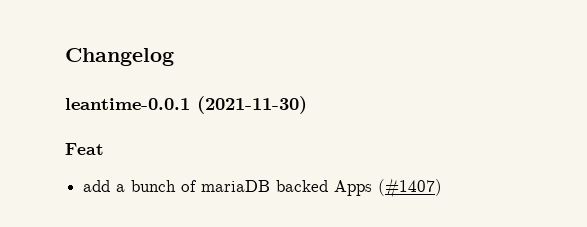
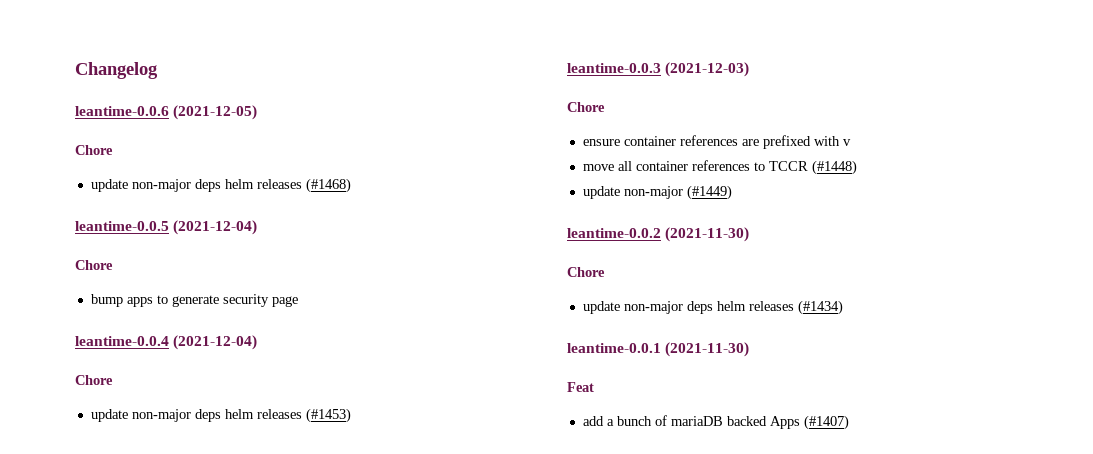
+ leantime-0.0.6 (2021-12-05)
+ Chore
+ update non-major deps helm releases (#1468)
+ leantime-0.0.5 (2021-12-04)
+ Chore
+ bump apps to generate security page
+ leantime-0.0.4 (2021-12-04)
+ Chore
+ update non-major deps helm releases (#1453)
+ leantime-0.0.3 (2021-12-03)
+ Chore
+ ensure container references are prefixed with v
+ move all container references to TCCR (#1448)
+ update non-major (#1449)
+ leantime-0.0.2 (2021-11-30)
+ Chore
+ update non-major deps helm releases (#1434)

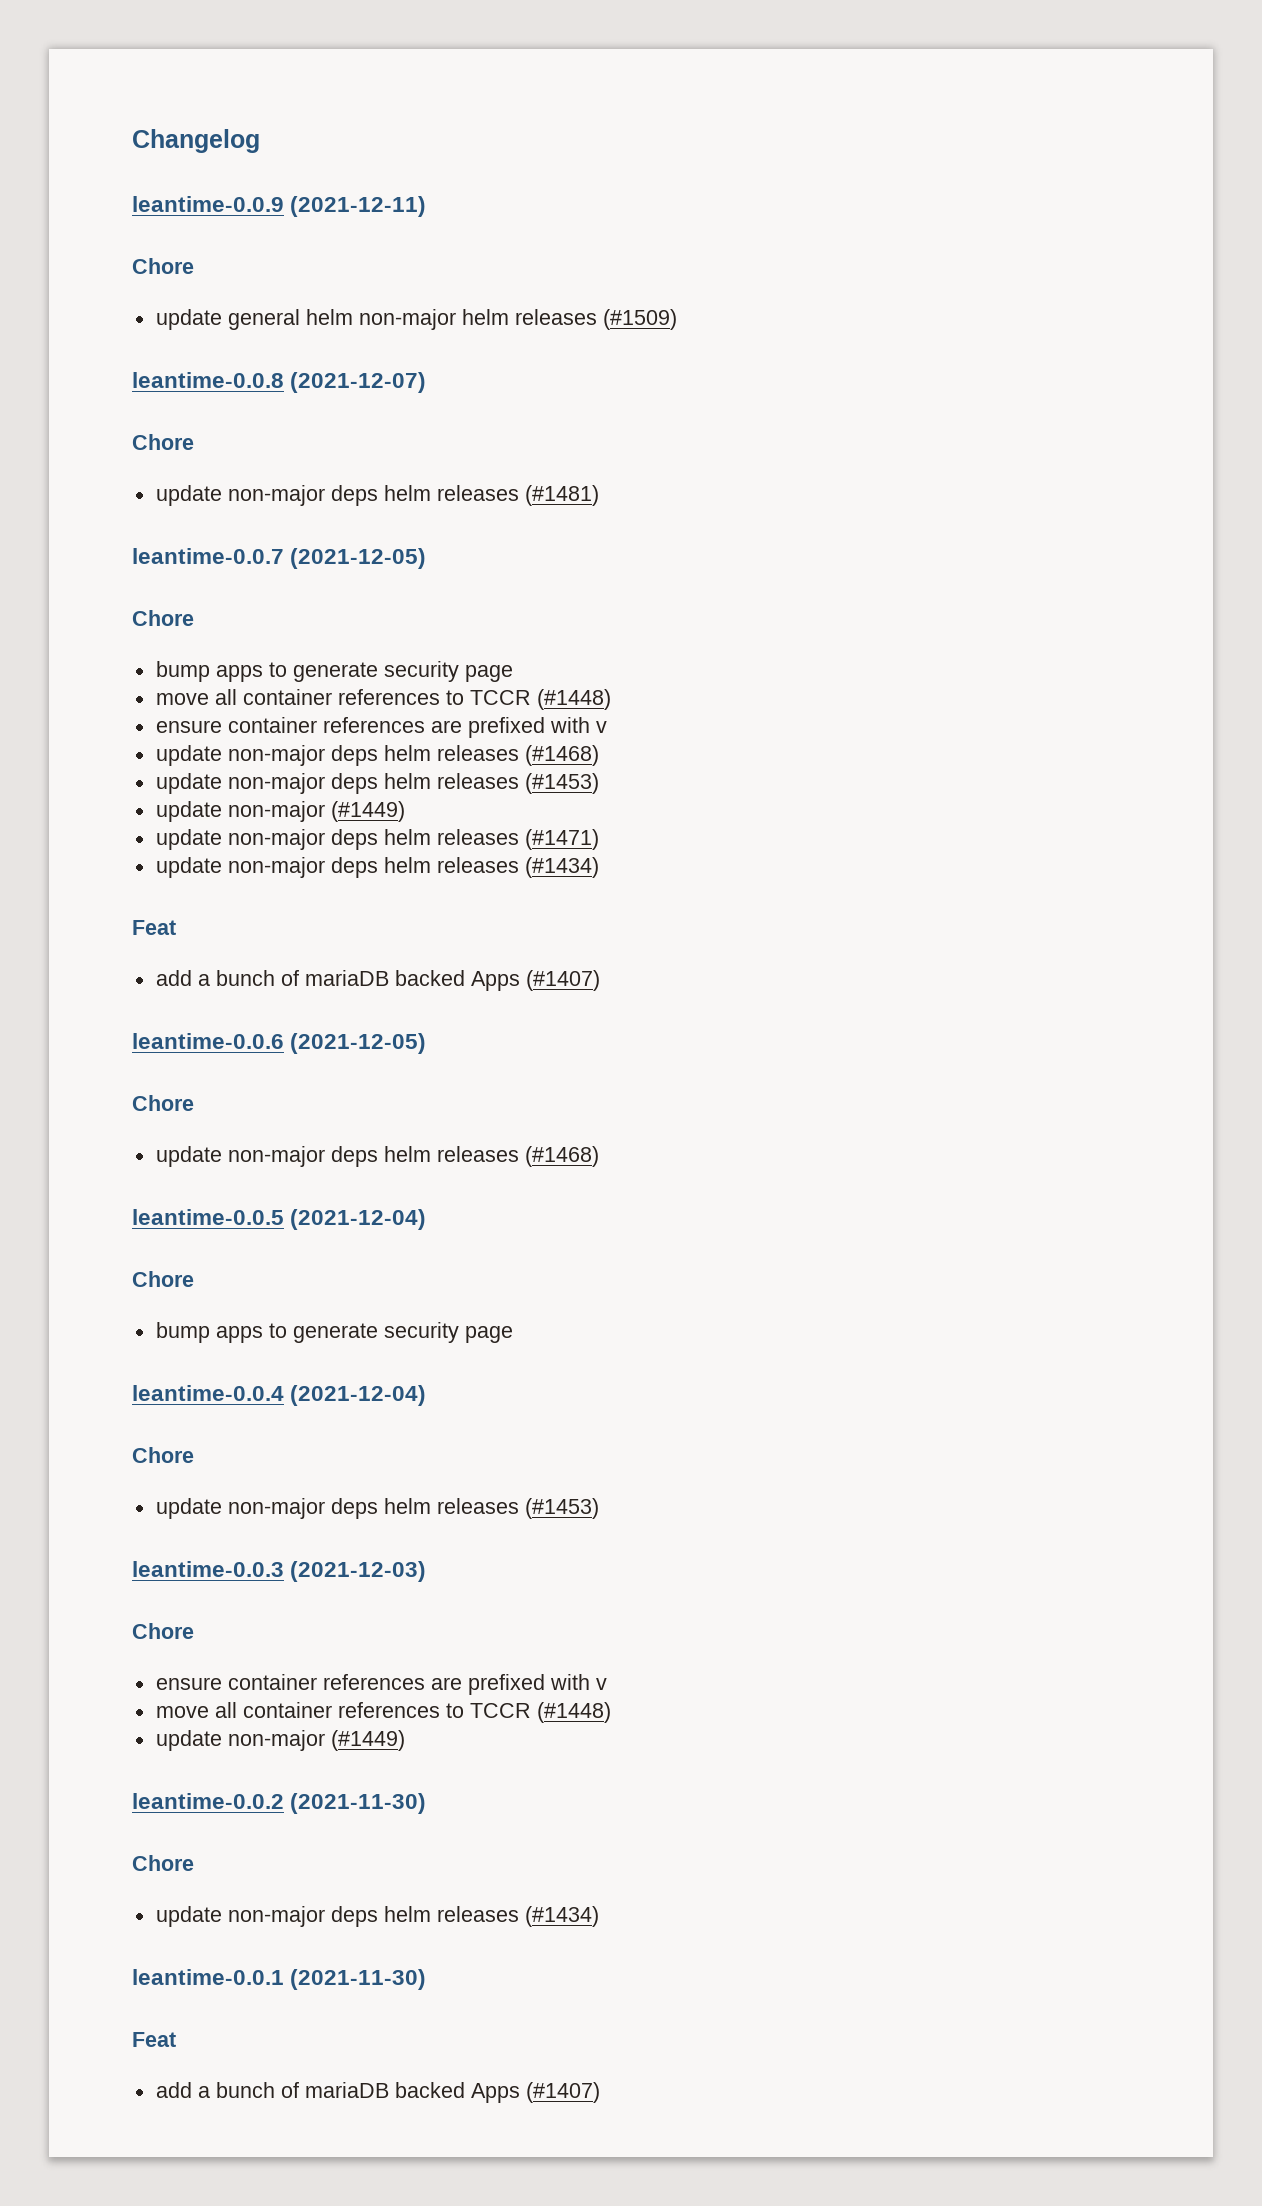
+ leantime-0.0.9 (2021-12-11)
+ Chore
+ update general helm non-major helm releases (#1509)
+ leantime-0.0.8 (2021-12-07)
+ Chore
+ update non-major deps helm releases (#1481)
+ leantime-0.0.7 (2021-12-05)
+ Chore
+ bump apps to generate security page
+ move all container references to TCCR (#1448)
+ ensure container references are prefixed with v
+ update non-major deps helm releases (#1468)
+ update non-major deps helm releases (#1453)
+ update non-major (#1449)
+ update non-major deps helm releases (#1471)
+ update non-major deps helm releases (#1434)
+ Feat
+ add a bunch of mariaDB backed Apps (#1407)

